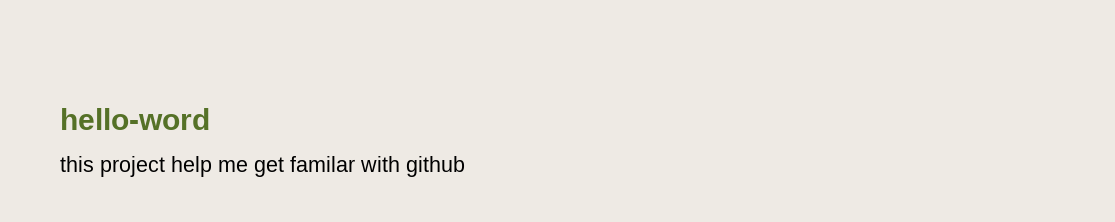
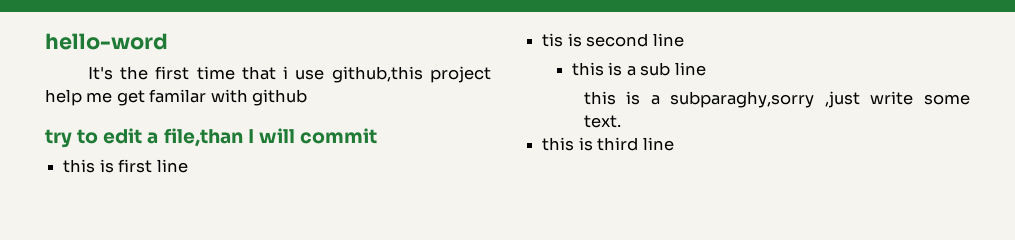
- this project help me get familar with github
+ It's the first time that i use github,this project help me get familar with github
+ try to edit a file,than I will commit
+ this is first line
+ tis is second line
+ this is a sub line
+ this is a subparaghy,sorry ,just write some text.
+ this is third line

